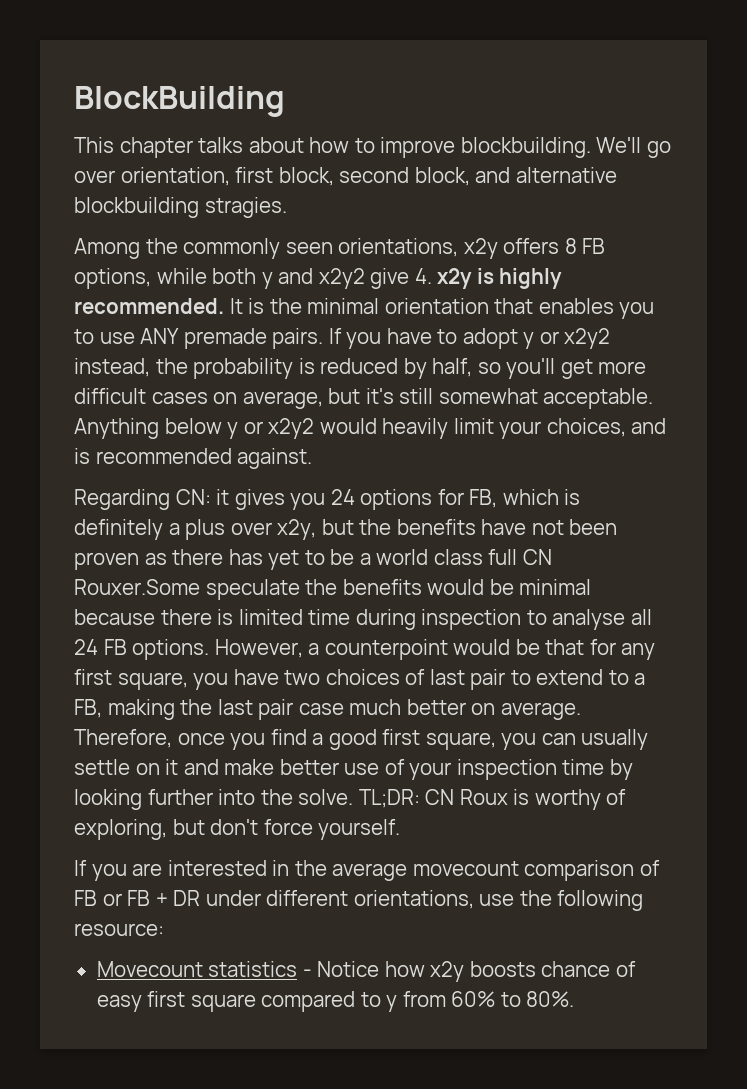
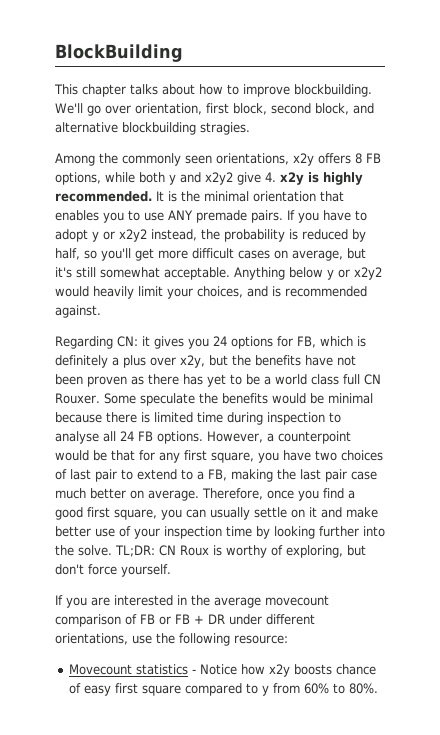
- Regarding CN: it gives you 24 options for FB, which is definitely a plus over x2y, but the benefits have not been proven as there has yet to be a world class full CN Rouxer.Some speculate the benefits would be minimal because there is limited time during inspection to analyse all 24 FB options.
+ Regarding CN: it gives you 24 options for FB, which is definitely a plus over x2y, but the benefits have not been proven as there has yet to be a world class full CN Rouxer. Some speculate the benefits would be minimal because there is limited time during inspection to analyse all 24 FB options.

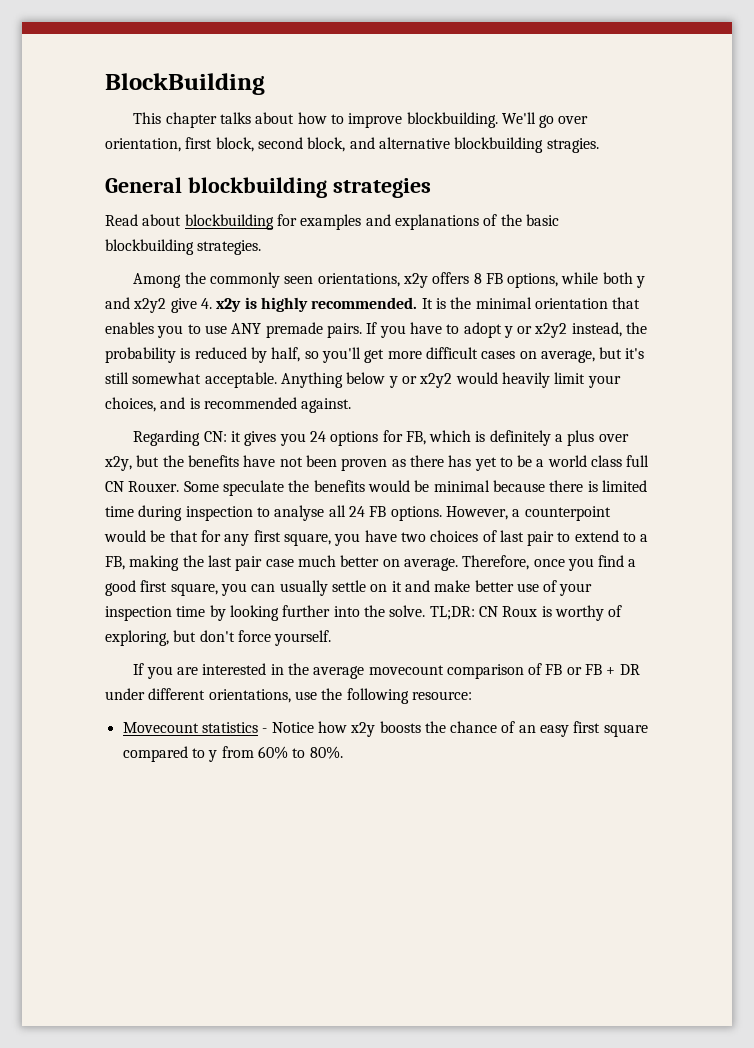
+ General blockbuilding strategies
+ Read about blockbuilding for examples and explanations of the basic blockbuilding strategies.
- Movecount statistics - Notice how x2y boosts chance of easy first square compared to y from 60% to 80%.
+ Movecount statistics - Notice how x2y boosts the chance of an easy first square compared to y from 60% to 80%.

